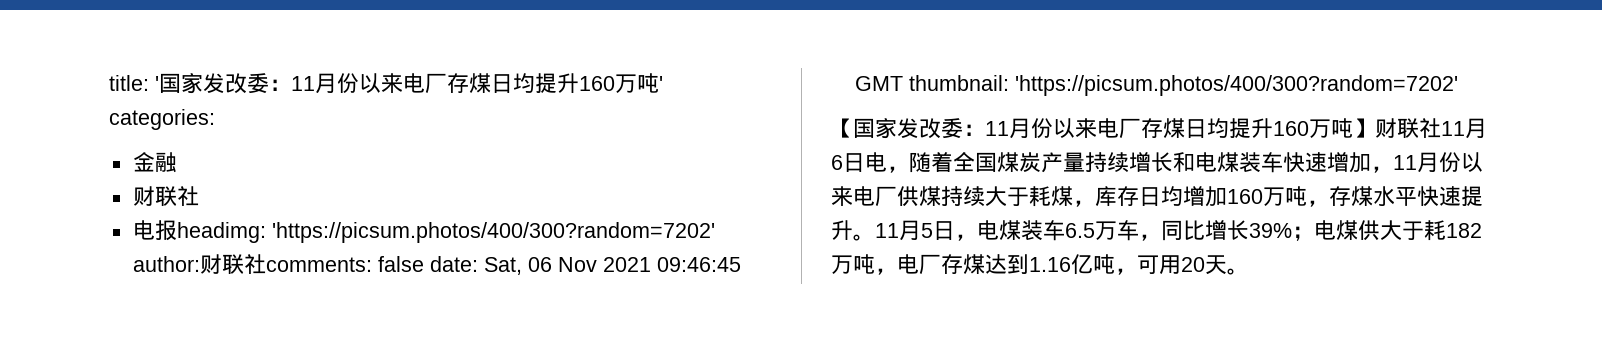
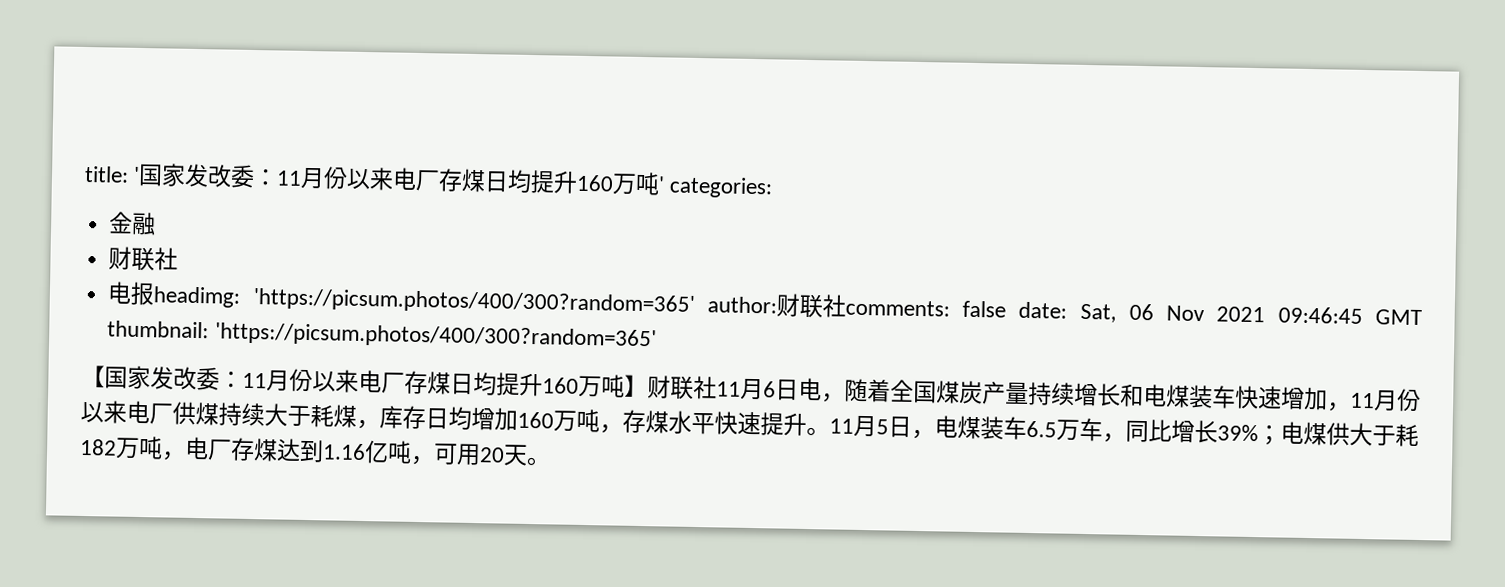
- 电报headimg: 'https://picsum.photos/400/300?random=7202' author:财联社comments: false date: Sat, 06 Nov 2021 09:46:45 GMT thumbnail: 'https://picsum.photos/400/300?random=7202'
+ 电报headimg: 'https://picsum.photos/400/300?random=365' author:财联社comments: false date: Sat, 06 Nov 2021 09:46:45 GMT thumbnail: 'https://picsum.photos/400/300?random=365'

